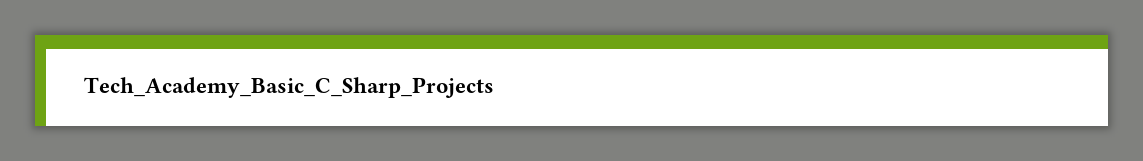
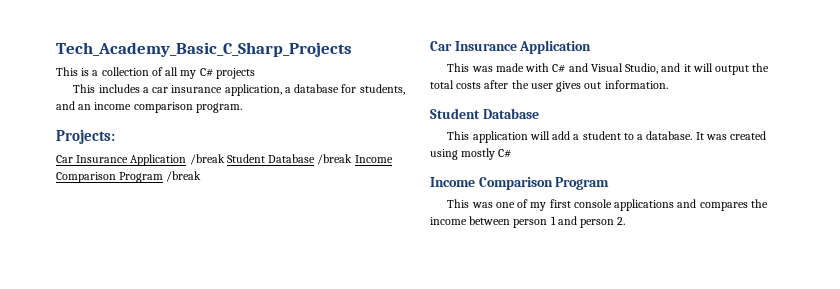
+ This is a collection of all my C# projects
+ This includes a car insurance application, a database for students, and an income comparison program.
+ Projects:
+ Car Insurance Application /break Student Database /break Income Comparison Program /break
+ Car Insurance Application
+ This was made with C# and Visual Studio, and it will output the total costs after the user gives out information.
+ Student Database
+ This application will add a student to a database. It was created using mostly C#
+ Income Comparison Program
+ This was one of my first console applications and compares the income between person 1 and person 2.

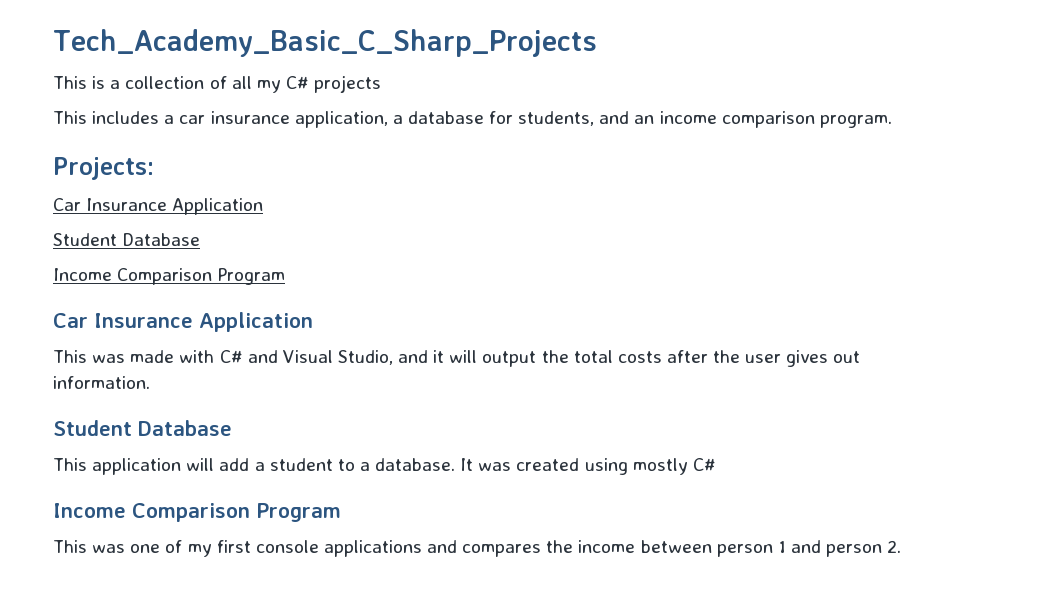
  Projects:
- Car Insurance Application /break Student Database /break Income Comparison Program /break
+ Car Insurance Application
+ Student Database
+ Income Comparison Program

